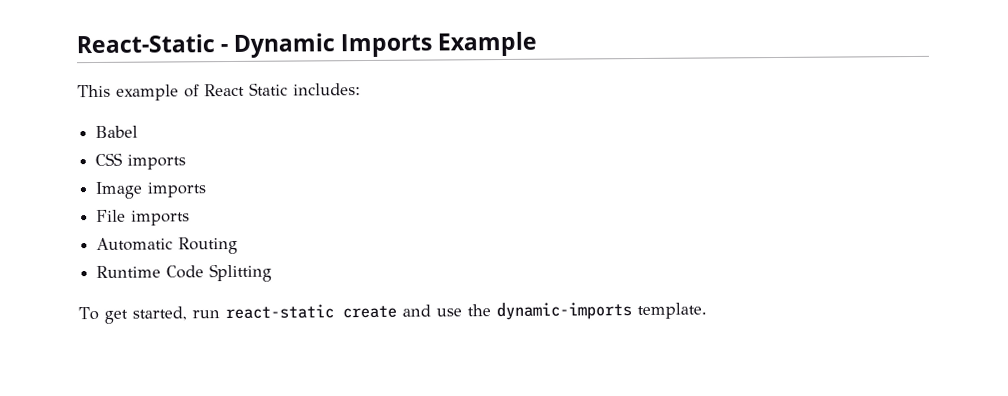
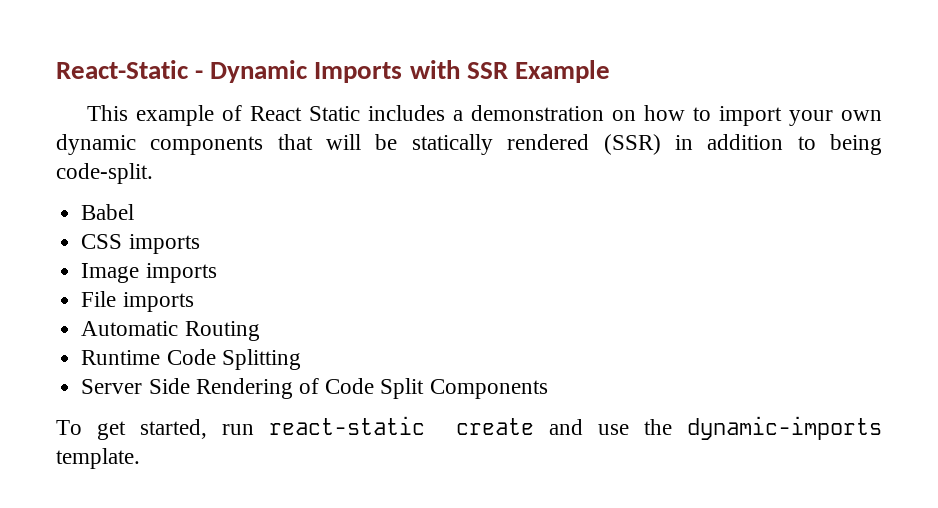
- React-Static - Dynamic Imports Example
+ React-Static - Dynamic Imports with SSR Example
- This example of React Static includes:
+ This example of React Static includes a demonstration on how to import your own dynamic components that will be statically rendered (SSR) in addition to being code-split.
+ Server Side Rendering of Code Split Components

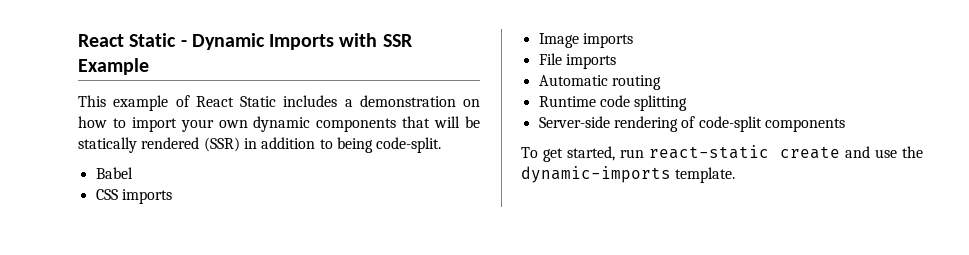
- React-Static - Dynamic Imports with SSR Example
+ React Static - Dynamic Imports with SSR Example
- Automatic Routing
+ Automatic routing
- Runtime Code Splitting
- Server Side Rendering of Code Split Components
+ Runtime code splitting
+ Server-side rendering of code-split components

